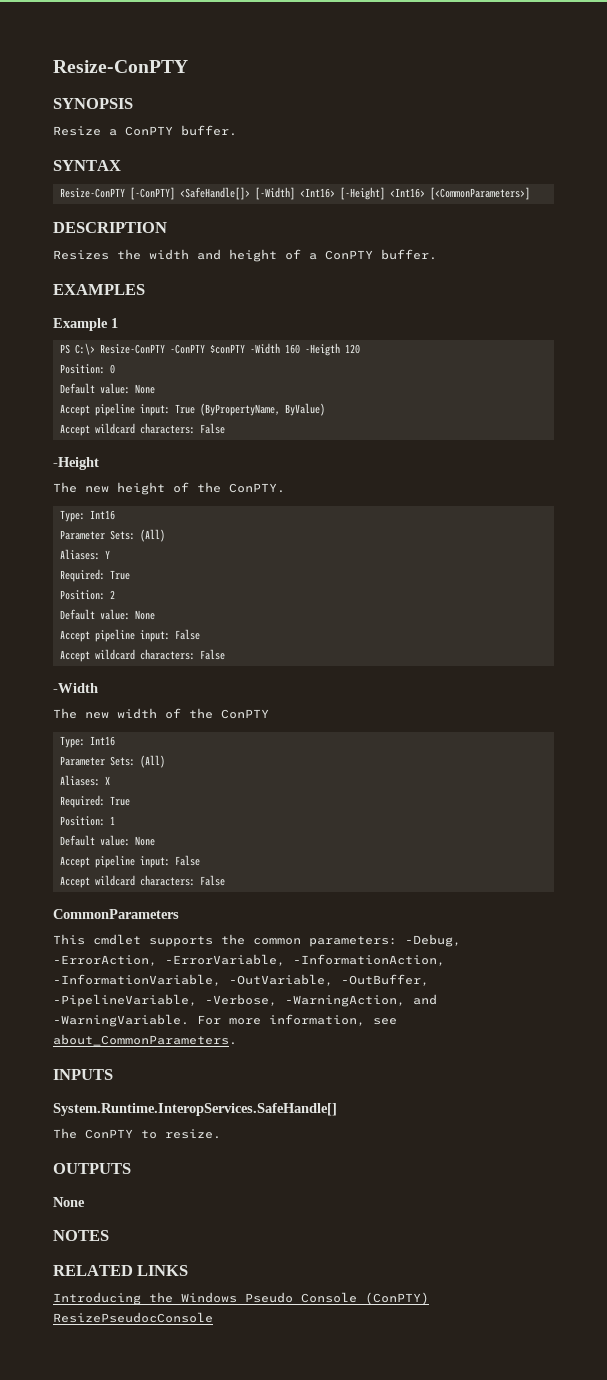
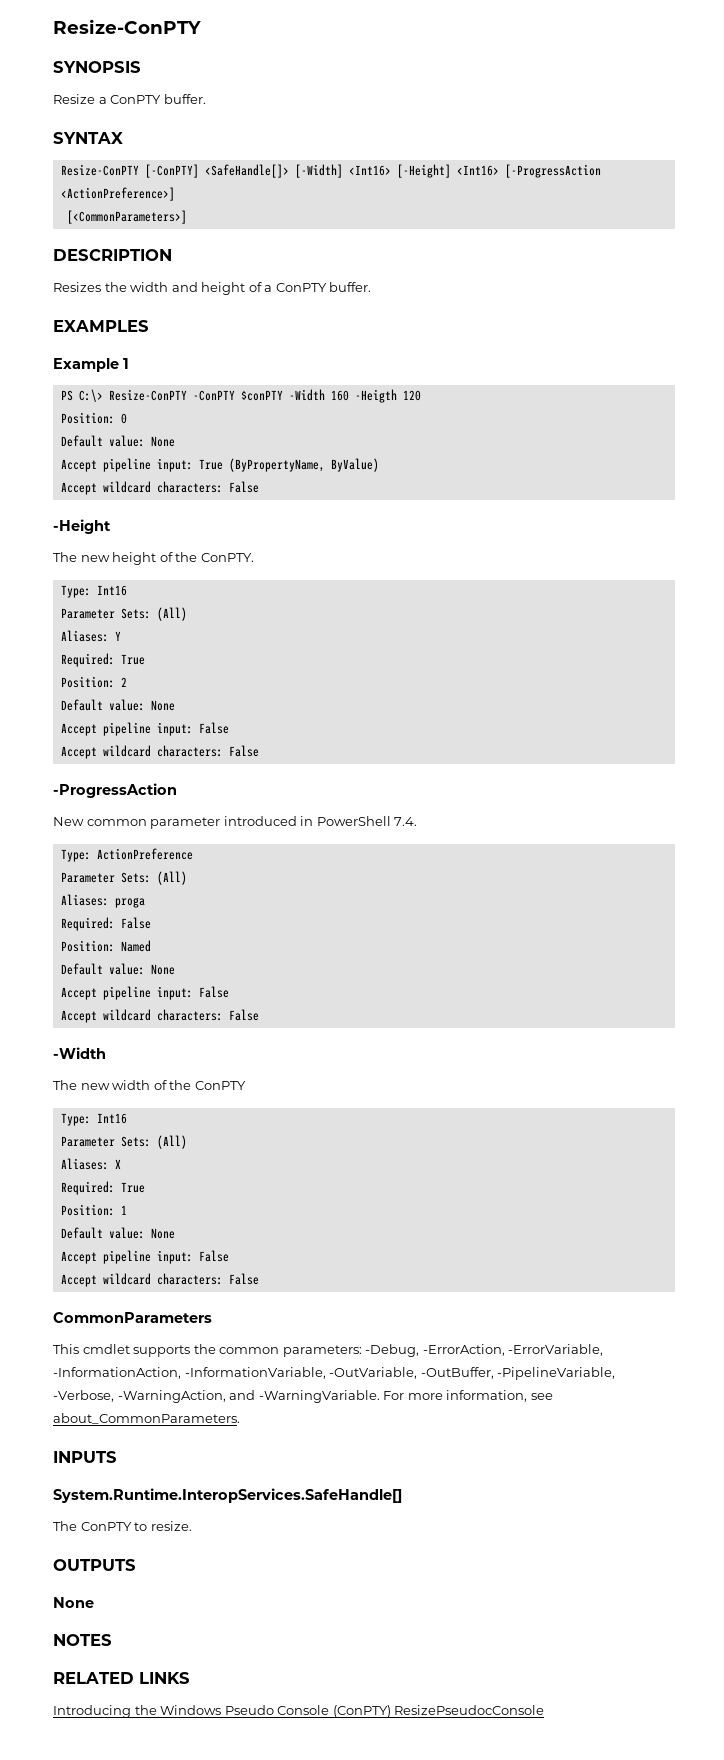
- Resize-ConPTY [-ConPTY] <SafeHandle[]> [-Width] <Int16> [-Height] <Int16> [<CommonParameters>]
+ Resize-ConPTY [-ConPTY] <SafeHandle[]> [-Width] <Int16> [-Height] <Int16> [-ProgressAction <ActionPreference>]
+ [<CommonParameters>]
+ -ProgressAction
+ New common parameter introduced in PowerShell 7.4.
+ Type: ActionPreference
+ Parameter Sets: (All)
+ Aliases: proga
+ Required: False
+ Position: Named
+ Default value: None
+ Accept pipeline input: False
+ Accept wildcard characters: False

